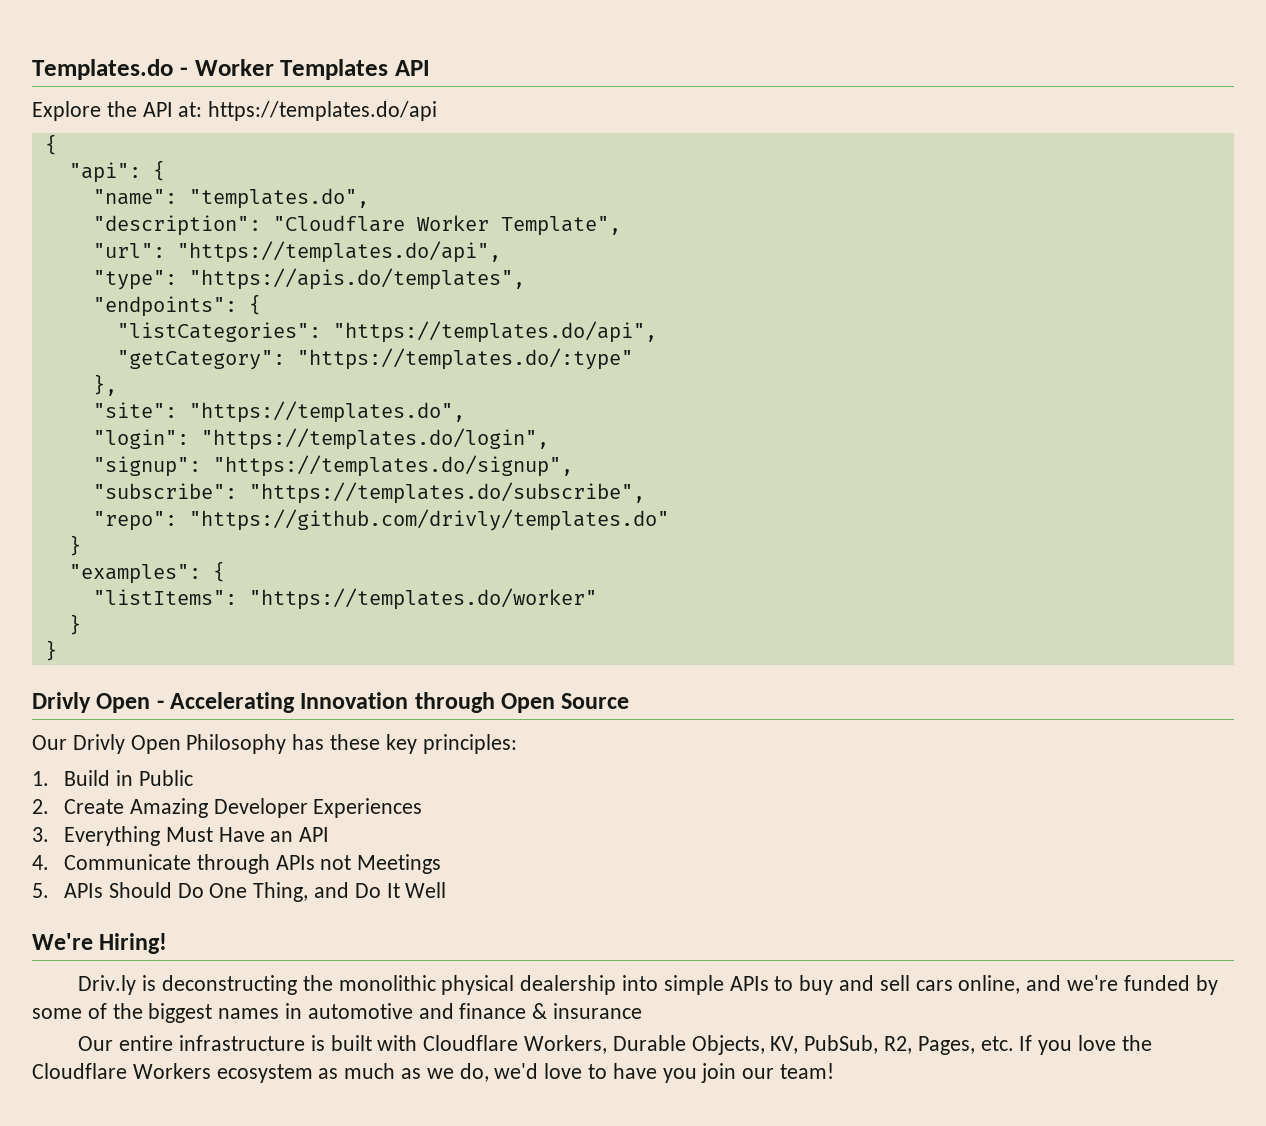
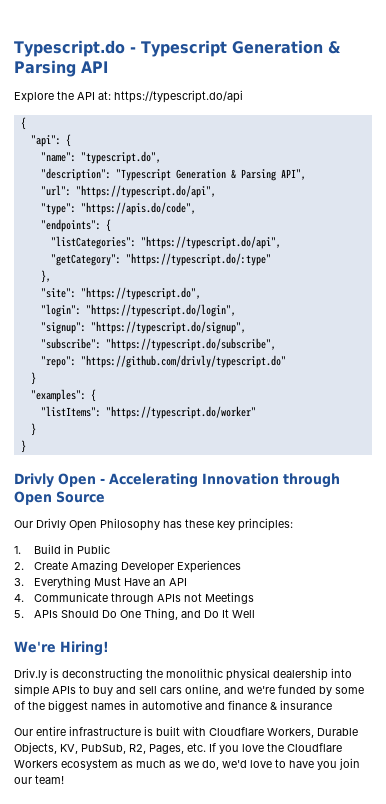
- Templates.do - Worker Templates API
+ Typescript.do - Typescript Generation & Parsing API
- Explore the API at: https://templates.do/api
+ Explore the API at: https://typescript.do/api
- "name": "templates.do",
+ "name": "typescript.do",
- "description": "Cloudflare Worker Template",
+ "description": "Typescript Generation & Parsing API",
- "url": "https://templates.do/api",
+ "url": "https://typescript.do/api",
- "type": "https://apis.do/templates",
+ "type": "https://apis.do/code",
- "listCategories": "https://templates.do/api",
+ "listCategories": "https://typescript.do/api",
- "getCategory": "https://templates.do/:type"
+ "getCategory": "https://typescript.do/:type"
- "site": "https://templates.do",
+ "site": "https://typescript.do",
- "login": "https://templates.do/login",
+ "login": "https://typescript.do/login",
- "signup": "https://templates.do/signup",
+ "signup": "https://typescript.do/signup",
- "subscribe": "https://templates.do/subscribe",
+ "subscribe": "https://typescript.do/subscribe",
- "repo": "https://github.com/drivly/templates.do"
+ "repo": "https://github.com/drivly/typescript.do"
- "listItems": "https://templates.do/worker"
+ "listItems": "https://typescript.do/worker"

